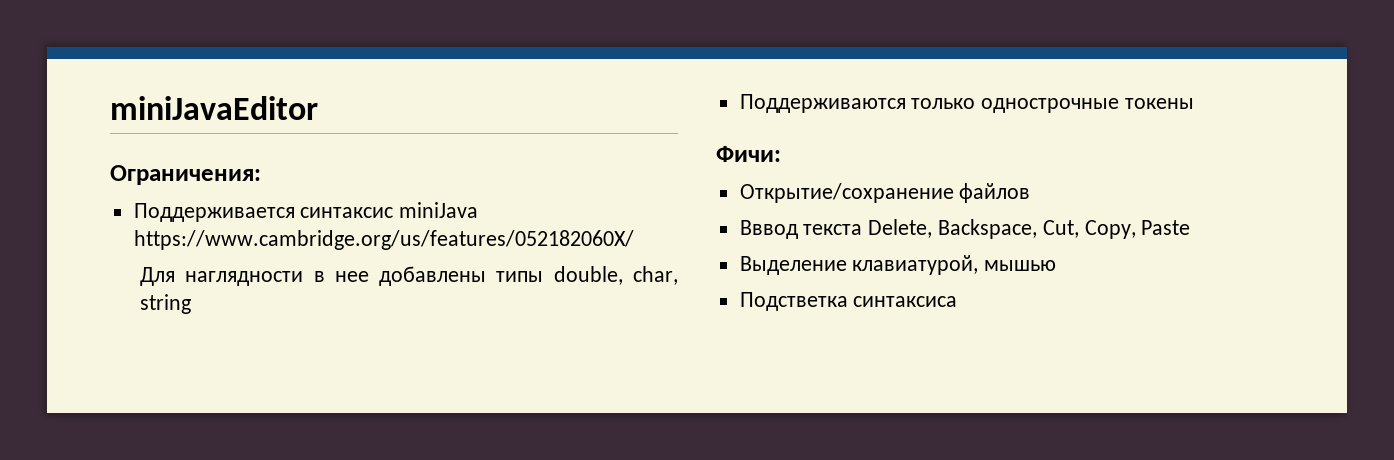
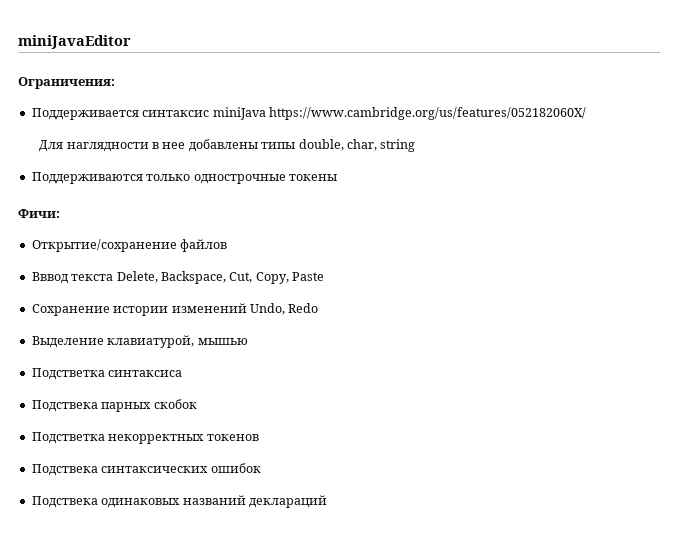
+ Сохранение истории изменений Undo, Redo
+ Подствека парных скобок
+ Подстветка некорректных токенов
+ Подствека синтаксических ошибок
+ Подствека одинаковых названий деклараций

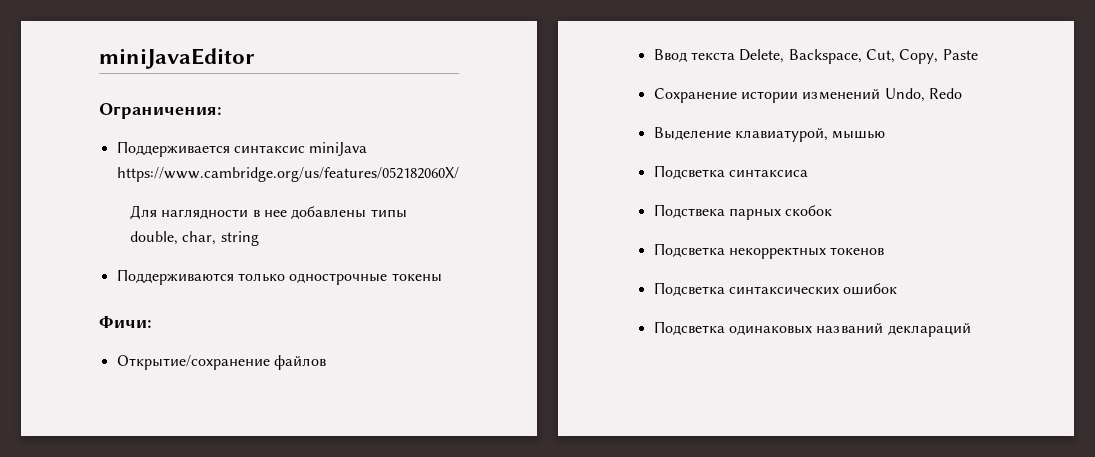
- Вввод текста Delete, Backspace, Cut, Copy, Paste
+ Ввод текста Delete, Backspace, Cut, Copy, Paste
- Подстветка синтаксиса
+ Подсветка синтаксиса
- Подстветка некорректных токенов
+ Подсветка некорректных токенов
- Подствека синтаксических ошибок
+ Подсветка синтаксических ошибок
- Подствека одинаковых названий деклараций
+ Подсветка одинаковых названий деклараций

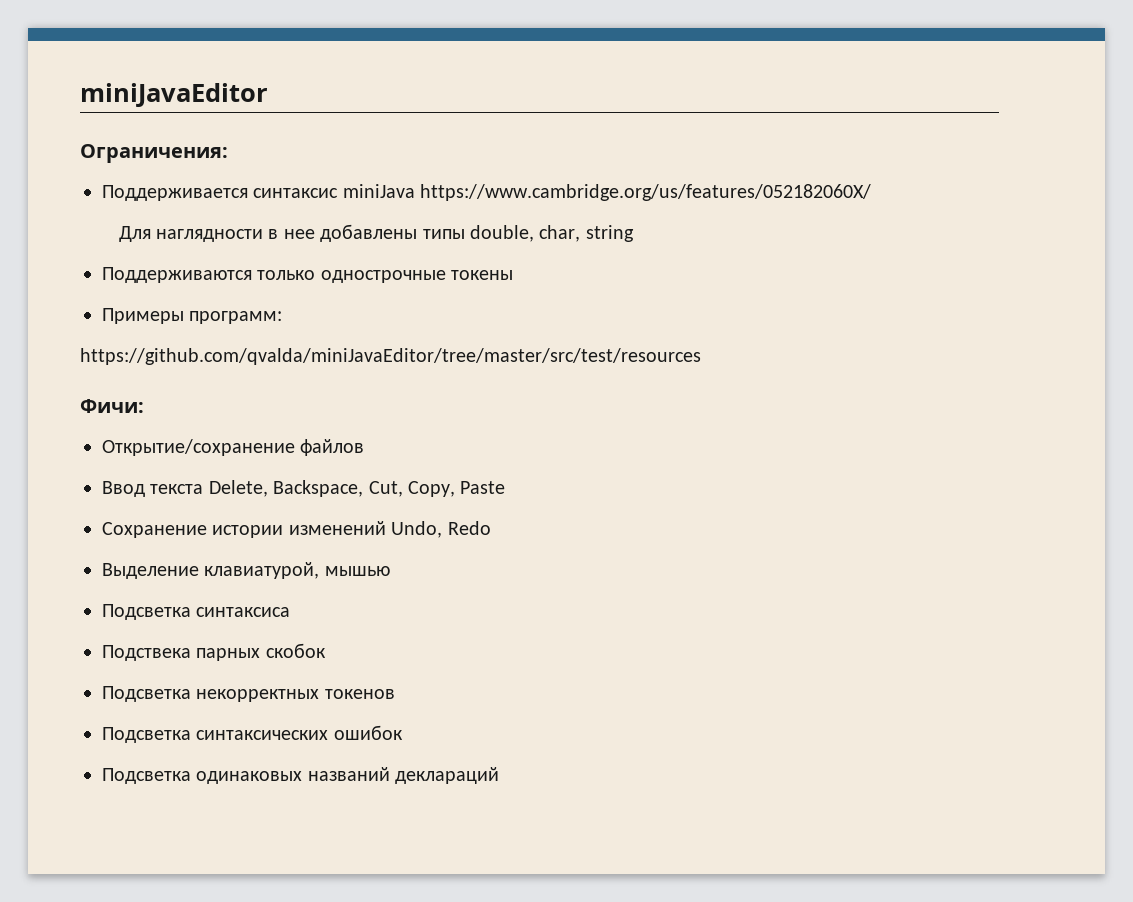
+ Примеры программ:
+ https://github.com/qvalda/miniJavaEditor/tree/master/src/test/resources

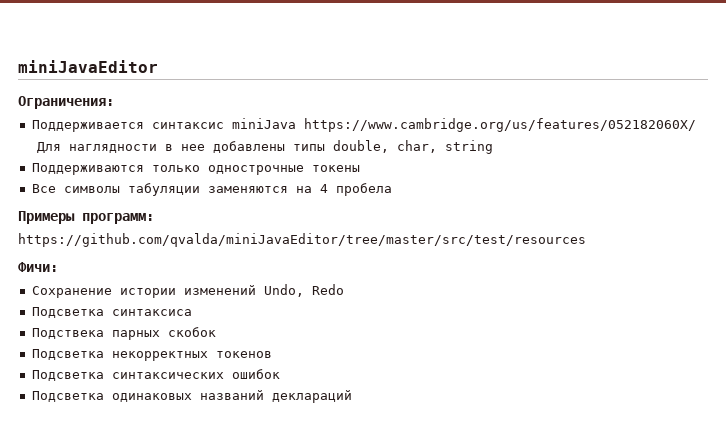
+ Все символы табуляции заменяются на 4 пробела
  Примеры программ:
  https://github.com/qvalda/miniJavaEditor/tree/master/src/test/resources
  Фичи:
- Открытие/сохранение файлов
- Ввод текста Delete, Backspace, Cut, Copy, Paste
- Выделение клавиатурой, мышью

